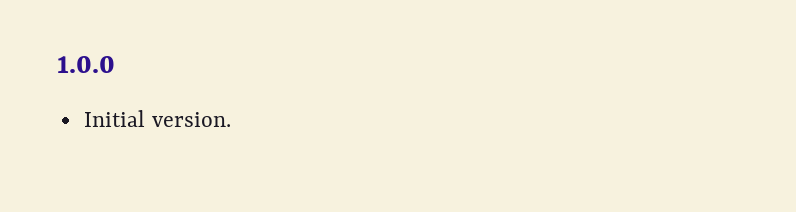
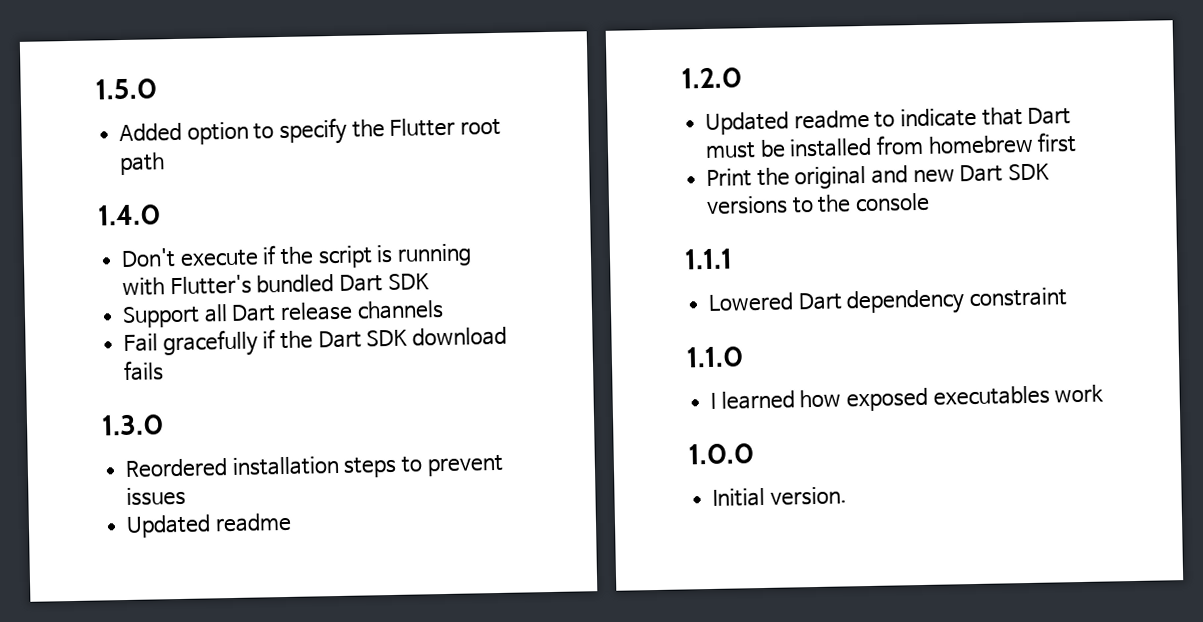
+ 1.5.0
+ Added option to specify the Flutter root path
+ 1.4.0
+ Don't execute if the script is running with Flutter's bundled Dart SDK
+ Support all Dart release channels
+ Fail gracefully if the Dart SDK download fails
+ 1.3.0
+ Reordered installation steps to prevent issues
+ Updated readme
+ 1.2.0
+ Updated readme to indicate that Dart must be installed from homebrew first
+ Print the original and new Dart SDK versions to the console
+ 1.1.1
+ Lowered Dart dependency constraint
+ 1.1.0
+ I learned how exposed executables work

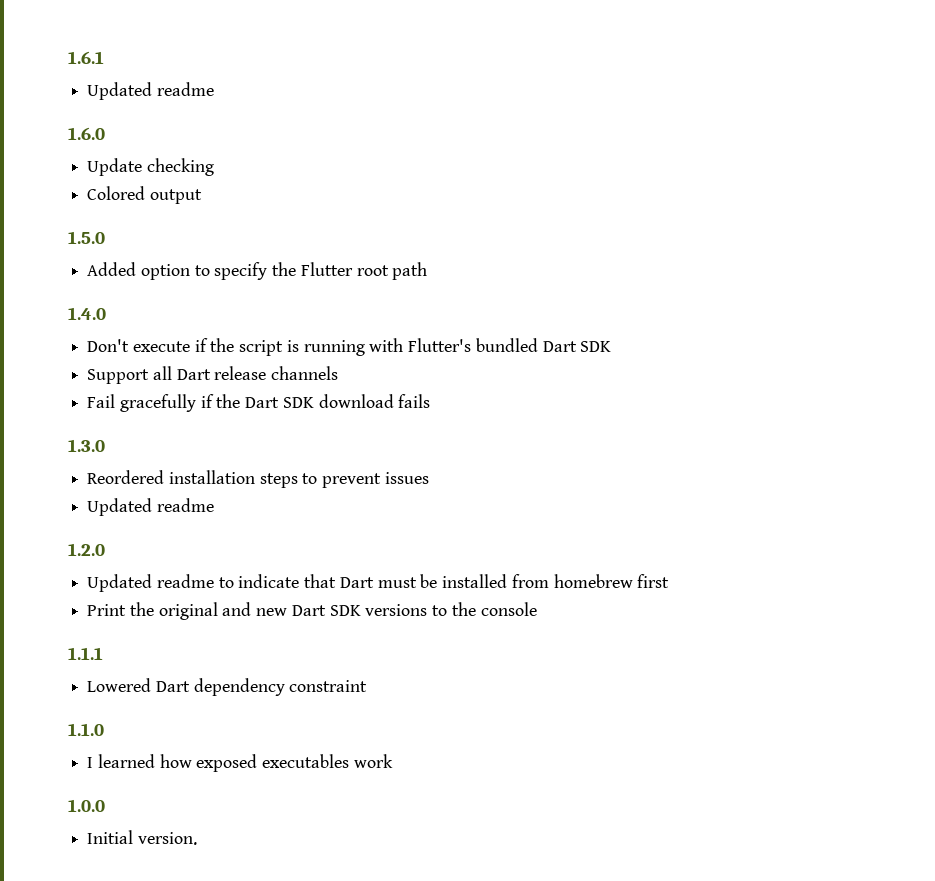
+ 1.6.1
+ Updated readme
+ 1.6.0
+ Update checking
+ Colored output

